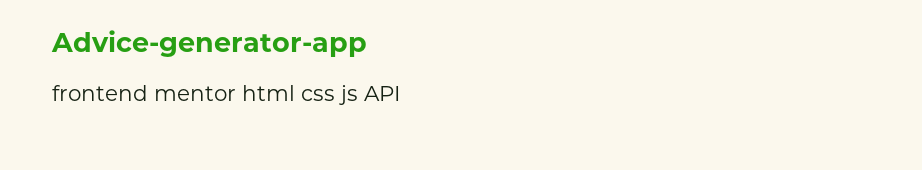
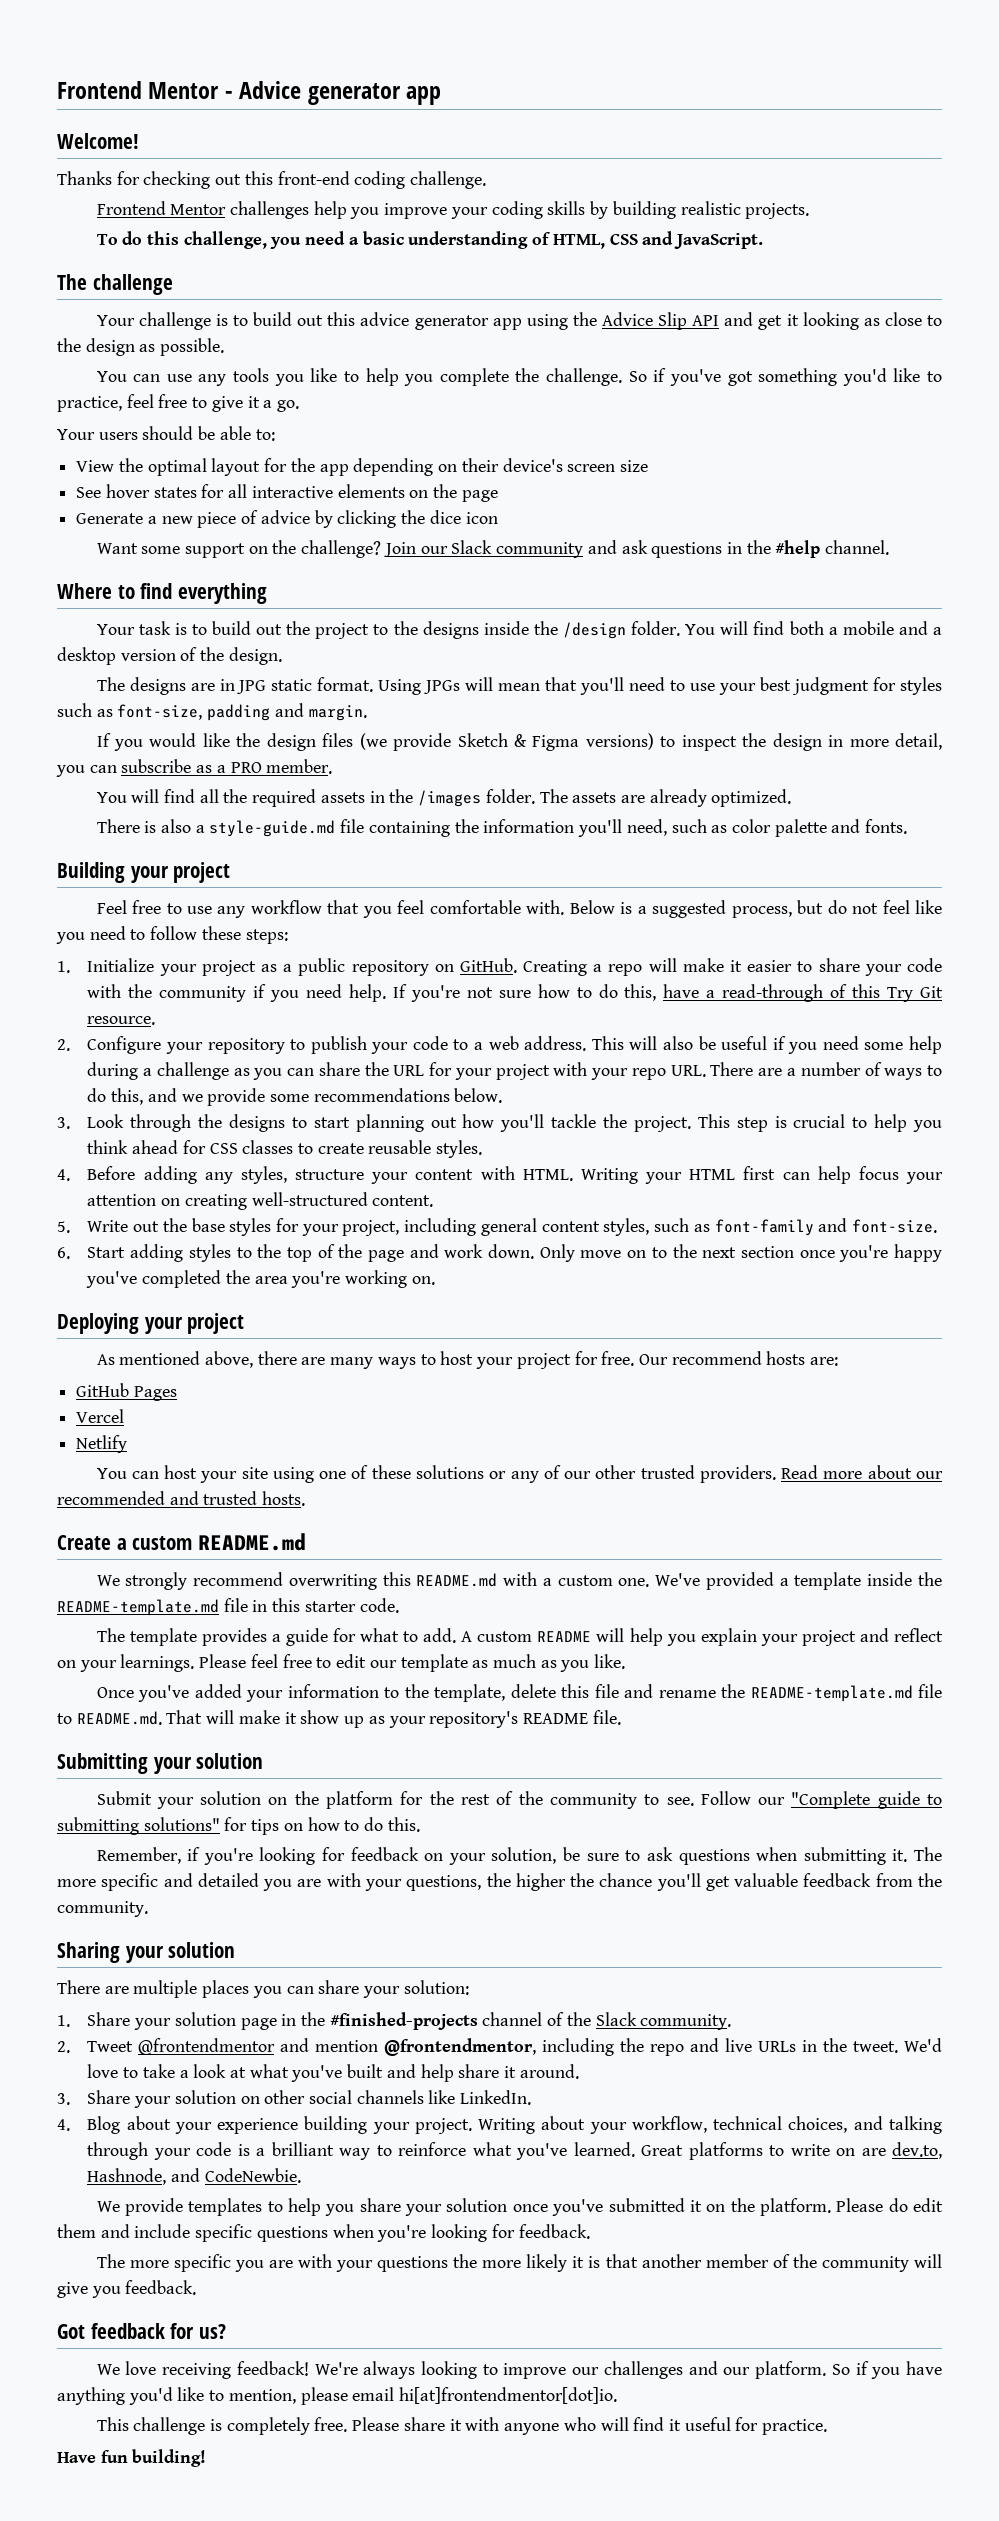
- Advice-generator-app
- frontend mentor html css js API
+ Frontend Mentor - Advice generator app
+ Welcome!
+ Thanks for checking out this front-end coding challenge.
+ Frontend Mentor challenges help you improve your coding skills by building realistic projects.
+ To do this challenge, you need a basic understanding of HTML, CSS and JavaScript.
+ The challenge
+ Your challenge is to build out this advice generator app using the Advice Slip API and get it looking as close to the design as possible.
+ You can use any tools you like to help you complete the challenge. So if you've got something you'd like to practice, feel free to give it a go.
+ Your users should be able to:
+ View the optimal layout for the app depending on their device's screen size
+ See hover states for all interactive elements on the page
+ Generate a new piece of advice by clicking the dice icon
+ Want some support on the challenge? Join our Slack community and ask questions in the #help channel.
+ Where to find everything
+ Your task is to build out the project to the designs inside the /design folder. You will find both a mobile and a desktop version of the design.
+ The designs are in JPG static format. Using JPGs will mean that you'll need to use your best judgment for styles such as font-size, padding and margin.
+ If you would like the design files (we provide Sketch & Figma versions) to inspect the design in more detail, you can subscribe as a PRO member.
+ You will find all the required assets in the /images folder. The assets are already optimized.
+ There is also a style-guide.md file containing the information you'll need, such as color palette and fonts.
+ Building your project
+ Feel free to use any workflow that you feel comfortable with. Below is a suggested process, but do not feel like you need to follow these steps:
+ 1. Initialize your project as a public repository on GitHub. Creating a repo will make it easier to share your code with the community if you need help. If you're not sure how to do this, have a read-through of this Try Git resource.
+ 2. Configure your repository to publish your code to a web address. This will also be useful if you need some help during a challenge as you can share the URL for your project with your repo URL. There are a number of ways to do this, and we provide some recommendations below.
+ 3. Look through the designs to start planning out how you'll tackle the project. This step is crucial to help you think ahead for CSS classes to create reusable styles.
+ 4. Before adding any styles, structure your content with HTML. Writing your HTML first can help focus your attention on creating well-structured content.
+ 5. Write out the base styles for your project, including general content styles, such as font-family and font-size.
+ 6. Start adding styles to the top of the page and work down. Only move on to the next section once you're happy you've completed the area you're working on.
+ Deploying your project
+ As mentioned above, there are many ways to host your project for free. Our recommend hosts are:
+ GitHub Pages
+ Vercel
+ Netlify
+ You can host your site using one of these solutions or any of our other trusted providers. Read more about our recommended and trusted hosts.
+ Create a custom README.md
+ We strongly recommend overwriting this README.md with a custom one. We've provided a template inside the README-template.md file in this starter code.
+ The template provides a guide for what to add. A custom README will help you explain your project and reflect on your learnings. Please feel free to edit our template as much as you like.
+ Once you've added your information to the template, delete this file and rename the README-template.md file to README.md. That will make it show up as your repository's README file.
+ Submitting your solution
+ Submit your solution on the platform for the rest of the community to see. Follow our "Complete guide to submitting solutions" for tips on how to do this.
+ Remember, if you're looking for feedback on your solution, be sure to ask questions when submitting it. The more specific and detailed you are with your questions, the higher the chance you'll get valuable feedback from the community.
+ Sharing your solution
+ There are multiple places you can share your solution:
+ 1. Share your solution page in the #finished-projects channel of the Slack community.
+ 2. Tweet @frontendmentor and mention @frontendmentor, including the repo and live URLs in the tweet. We'd love to take a look at what you've built and help share it around.
+ 3. Share your solution on other social channels like LinkedIn.
+ 4. Blog about your experience building your project. Writing about your workflow, technical choices, and talking through your code is a brilliant way to reinforce what you've learned. Great platforms to write on are dev.to, Hashnode, and CodeNewbie.
+ We provide templates to help you share your solution once you've submitted it on the platform. Please do edit them and include specific questions when you're looking for feedback.
+ The more specific you are with your questions the more likely it is that another member of the community will give you feedback.
+ Got feedback for us?
+ We love receiving feedback! We're always looking to improve our challenges and our platform. So if you have anything you'd like to mention, please email hi[at]frontendmentor[dot]io.
+ This challenge is completely free. Please share it with anyone who will find it useful for practice.
+ Have fun building!

